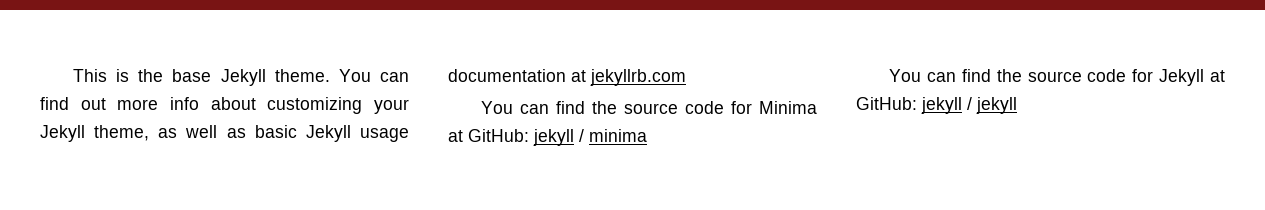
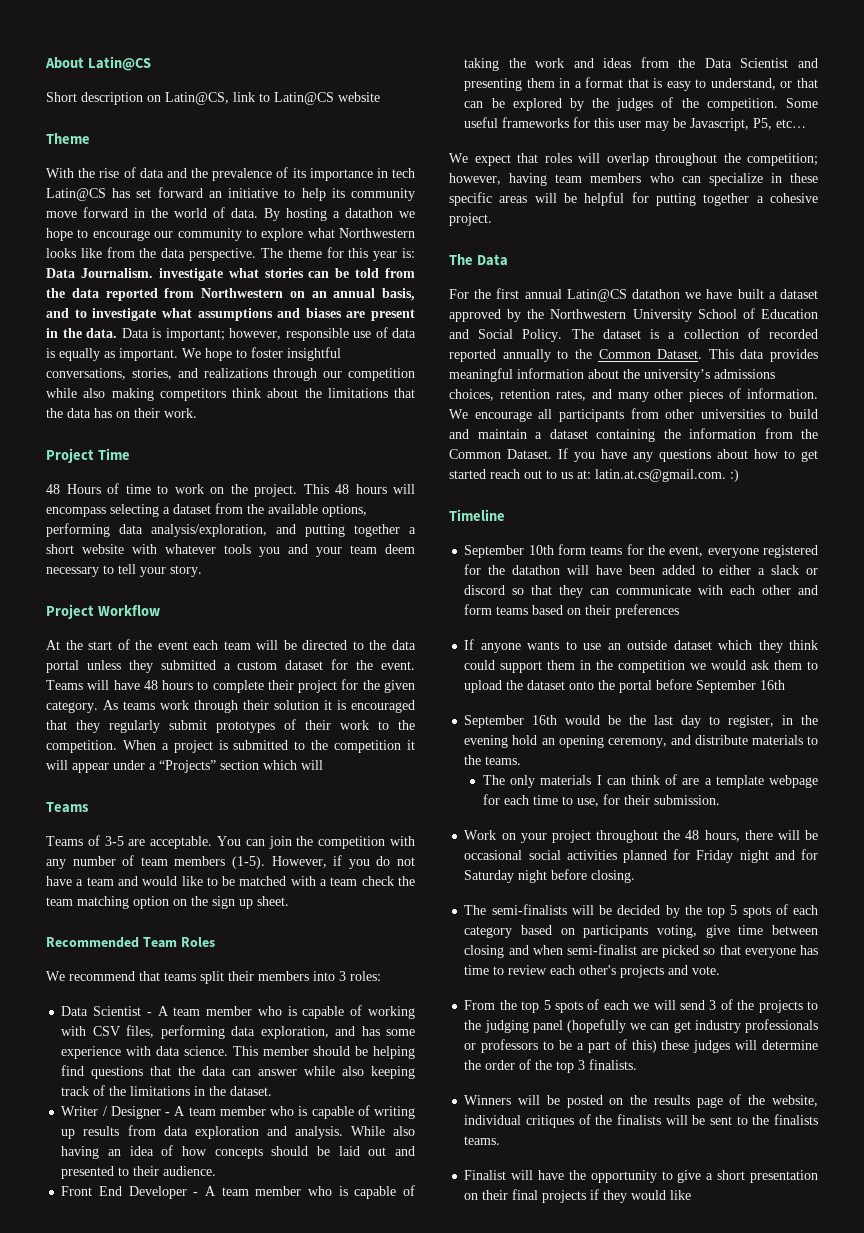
- This is the base Jekyll theme. You can find out more info about customizing your Jekyll theme, as well as basic Jekyll usage documentation at jekyllrb.com
- You can find the source code for Minima at GitHub: jekyll / minima
- You can find the source code for Jekyll at GitHub: jekyll / jekyll
+ About Latin@CS
+ Short description on Latin@CS, link to Latin@CS website
+ Theme
+ With the rise of data and the prevalence of its importance in tech Latin@CS has set forward an initiative to help its community move forward in the world of data. By hosting a datathon we hope to encourage our community to explore what Northwestern looks like from the data perspective. The theme for this year is: Data Journalism. investigate what stories can be told from the data reported from Northwestern on an annual basis, and to investigate what assumptions and biases are present in the data. Data is important; however, responsible use of data is equally as important. We hope to foster insightful conversations, stories, and realizations through our competition while also making competitors think about the limitations that the data has on their work.
+ Project Time
+ 48 Hours of time to work on the project. This 48 hours will encompass selecting a dataset from the available options, performing data analysis/exploration, and putting together a short website with whatever tools you and your team deem necessary to tell your story.
+ Project Workflow
+ At the start of the event each team will be directed to the data portal unless they submitted a custom dataset for the event. Teams will have 48 hours to complete their project for the given category. As teams work through their solution it is encouraged that they regularly submit prototypes of their work to the competition. When a project is submitted to the competition it will appear under a “Projects” section which will
+ Teams
+ Teams of 3-5 are acceptable. You can join the competition with any number of team members (1-5). However, if you do not have a team and would like to be matched with a team check the team matching option on the sign up sheet.
+ Recommended Team Roles
+ We recommend that teams split their members into 3 roles:
+ Data Scientist - A team member who is capable of working with CSV files, performing data exploration, and has some experience with data science. This member should be helping find questions that the data can answer while also keeping track of the limitations in the dataset.
+ Writer / Designer - A team member who is capable of writing up results from data exploration and analysis. While also having an idea of how concepts should be laid out and presented to their audience.
+ Front End Developer - A team member who is capable of taking the work and ideas from the Data Scientist and presenting them in a format that is easy to understand, or that can be explored by the judges of the competition. Some useful frameworks for this user may be Javascript, P5, etc…
+ We expect that roles will overlap throughout the competition; however, having team members who can specialize in these specific areas will be helpful for putting together a cohesive project.
+ The Data
+ For the first annual Latin@CS datathon we have built a dataset approved by the Northwestern University School of Education and Social Policy. The dataset is a collection of recorded reported annually to the Common Dataset. This data provides meaningful information about the university’s admissions choices, retention rates, and many other pieces of information. We encourage all participants from other universities to build and maintain a dataset containing the information from the Common Dataset. If you have any questions about how to get started reach out to us at: latin.at.cs@gmail.com. :)
+ Timeline
+ September 10th form teams for the event, everyone registered for the datathon will have been added to either a slack or discord so that they can communicate with each other and form teams based on their preferences
+ If anyone wants to use an outside dataset which they think could support them in the competition we would ask them to upload the dataset onto the portal before September 16th
+ September 16th would be the last day to register, in the evening hold an opening ceremony, and distribute materials to the teams.
+ The only materials I can think of are a template webpage for each time to use, for their submission.
+ Work on your project throughout the 48 hours, there will be occasional social activities planned for Friday night and for Saturday night before closing.
+ The semi-finalists will be decided by the top 5 spots of each category based on participants voting, give time between closing and when semi-finalist are picked so that everyone has time to review each other's projects and vote.
+ From the top 5 spots of each we will send 3 of the projects to the judging panel (hopefully we can get industry professionals or professors to be a part of this) these judges will determine the order of the top 3 finalists.
+ Winners will be posted on the results page of the website, individual critiques of the finalists will be sent to the finalists teams.
+ Finalist will have the opportunity to give a short presentation on their final projects if they would like

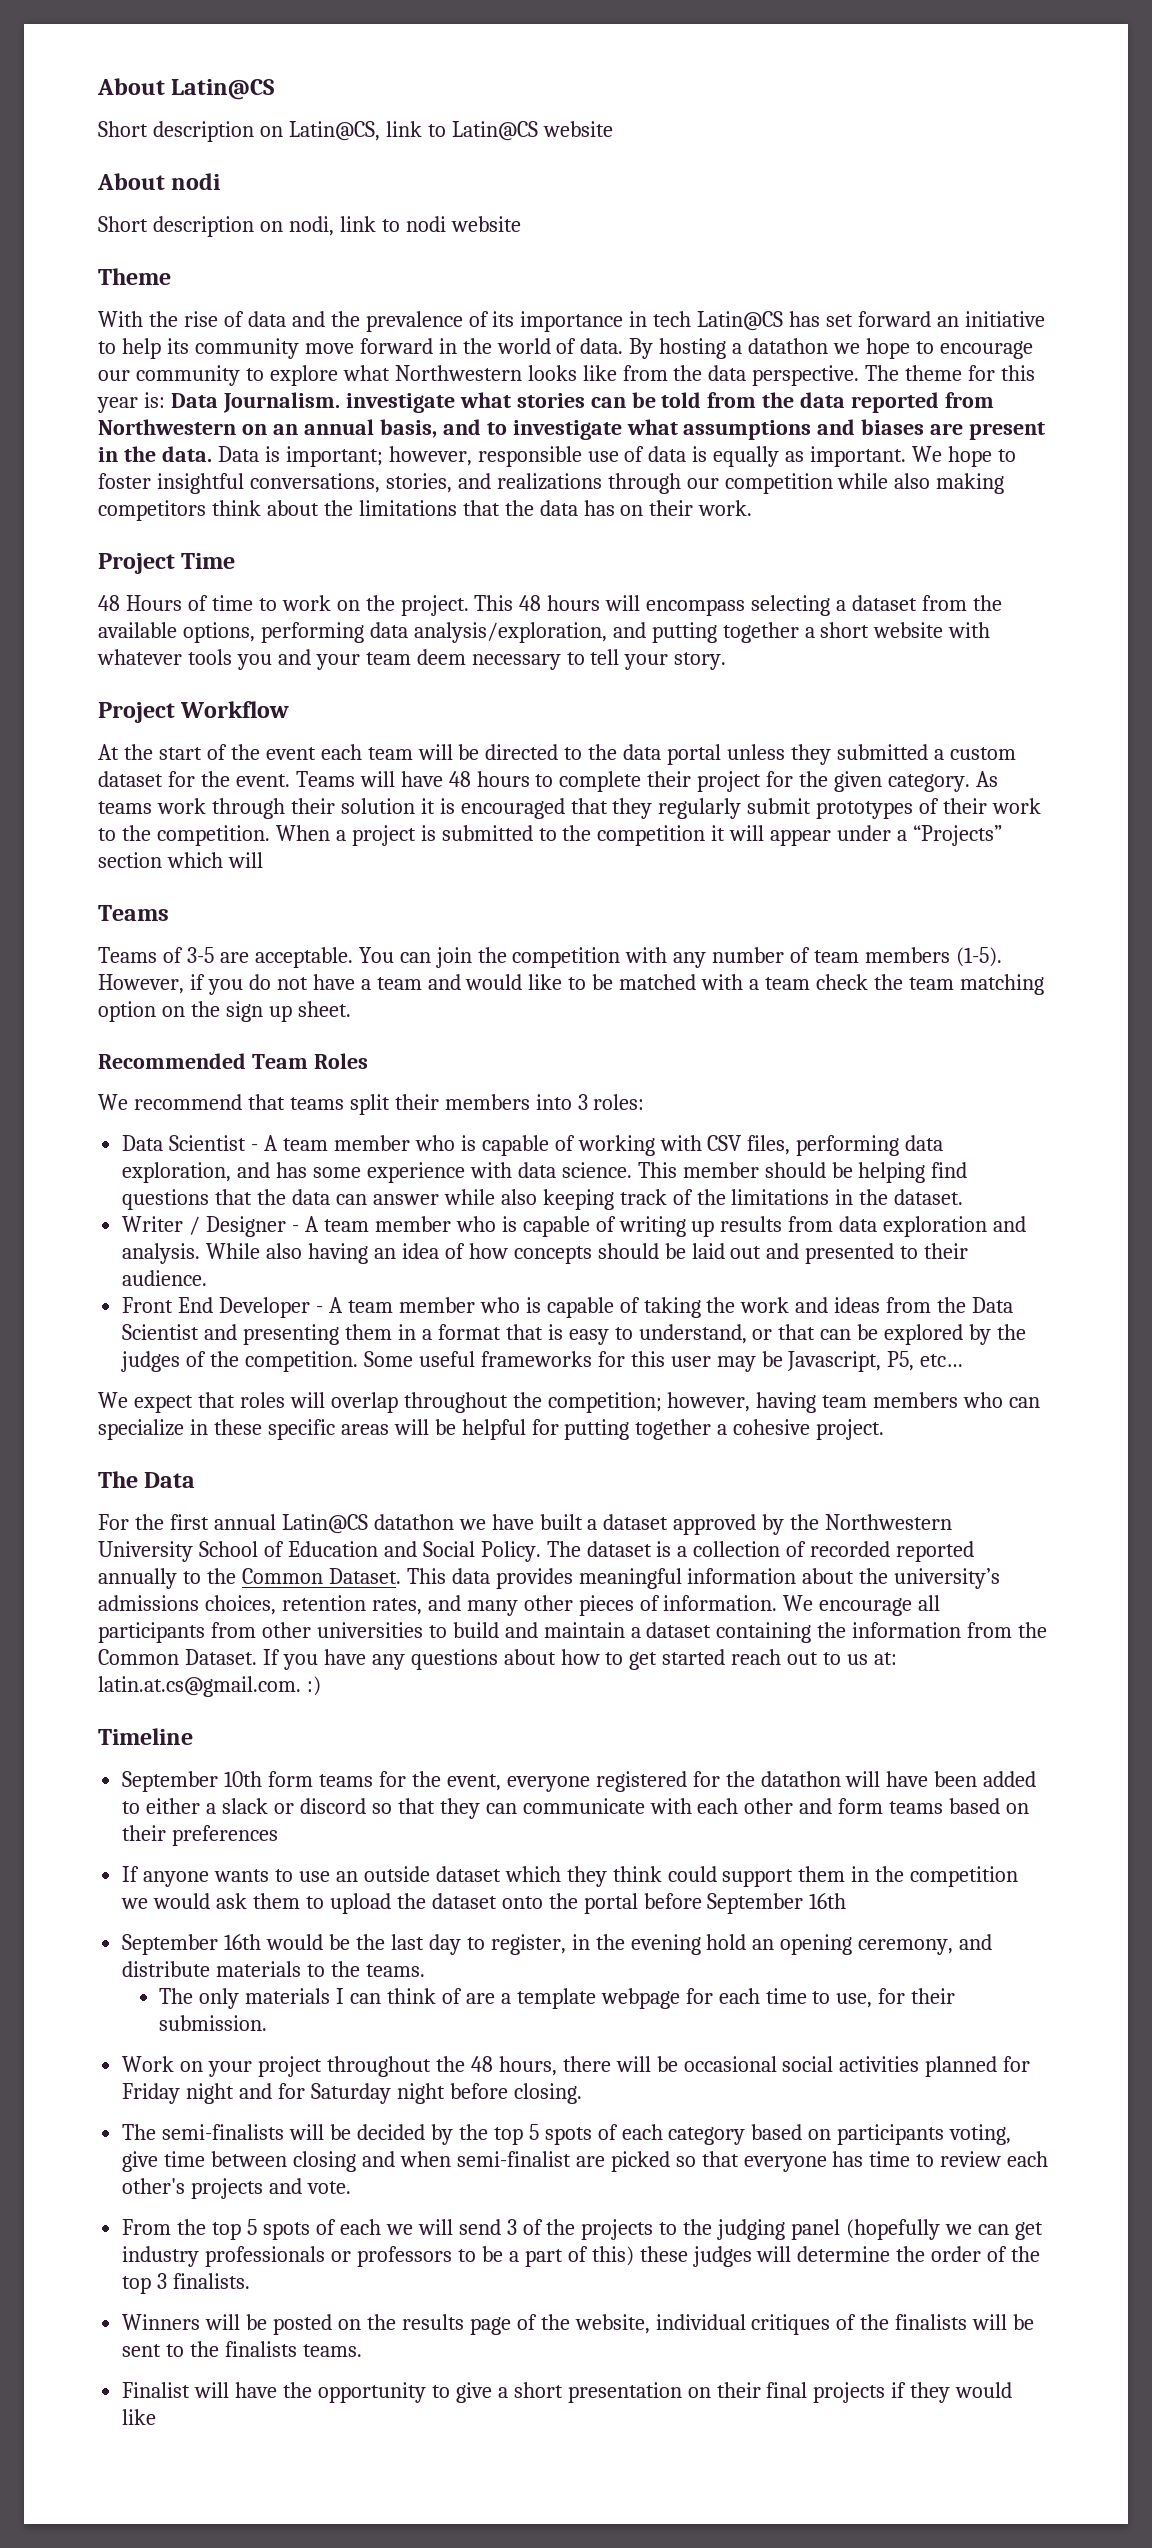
+ About nodi
+ Short description on nodi, link to nodi website

